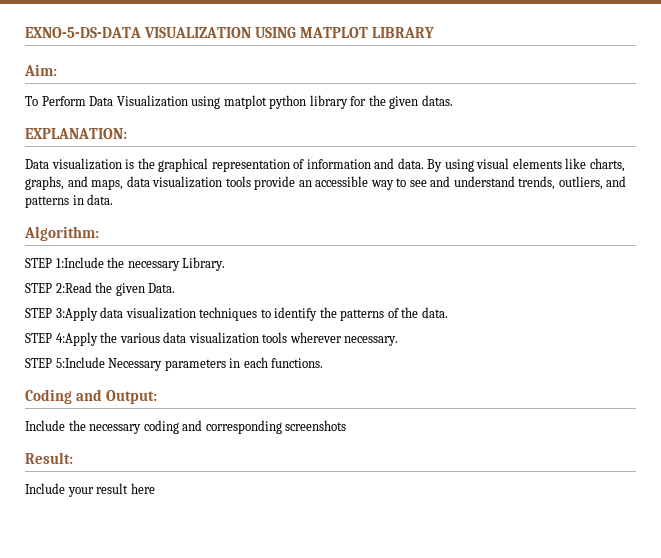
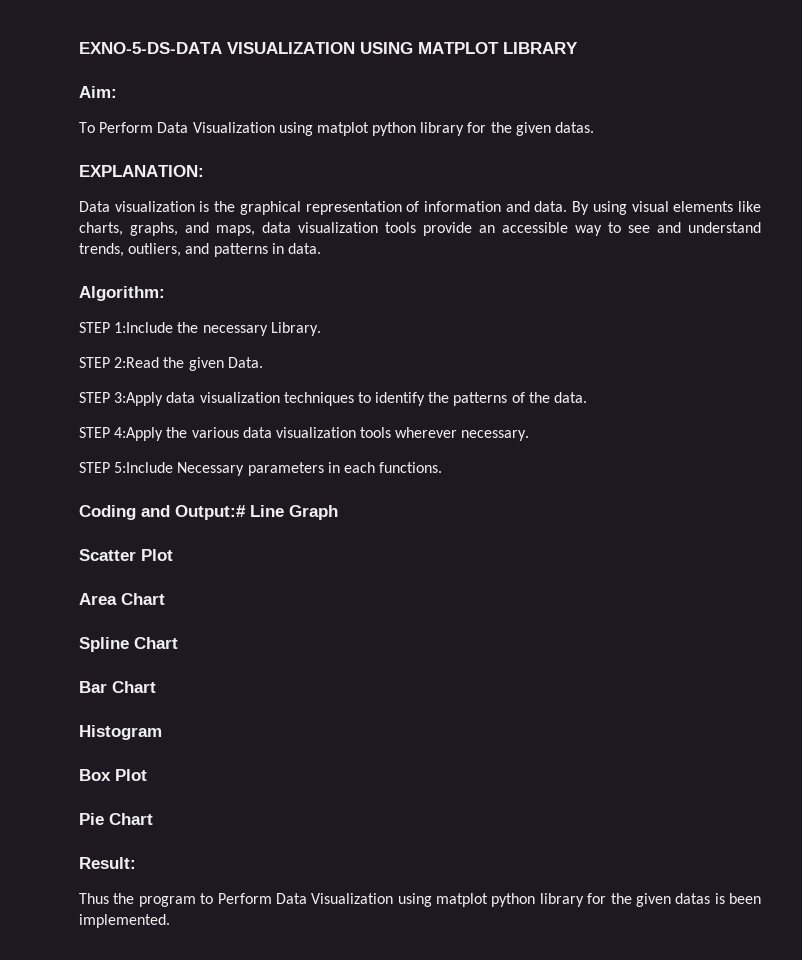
- Coding and Output:
- Include the necessary coding and corresponding screenshots
+ Coding and Output:# Line Graph
+ Scatter Plot
+ Area Chart
+ Spline Chart
+ Bar Chart
+ Histogram
+ Box Plot
+ Pie Chart
  Result:
- Include your result here
+ Thus the program to Perform Data Visualization using matplot python library for the given datas is been implemented.

